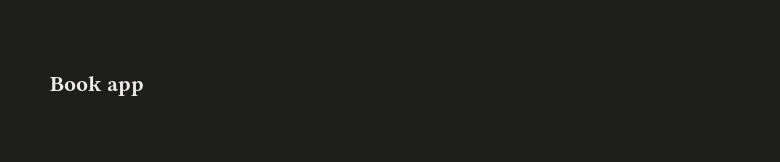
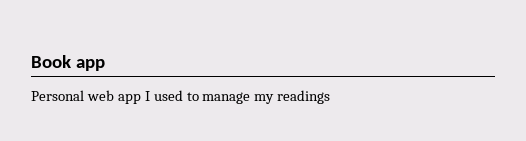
+ Personal web app I used to manage my readings

